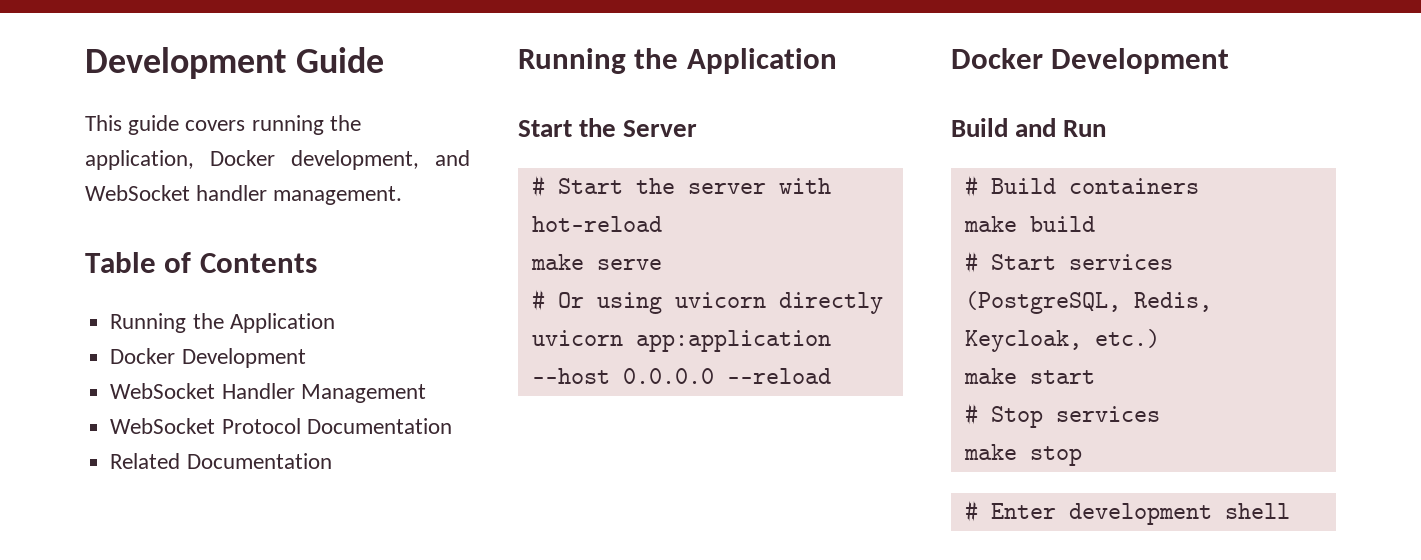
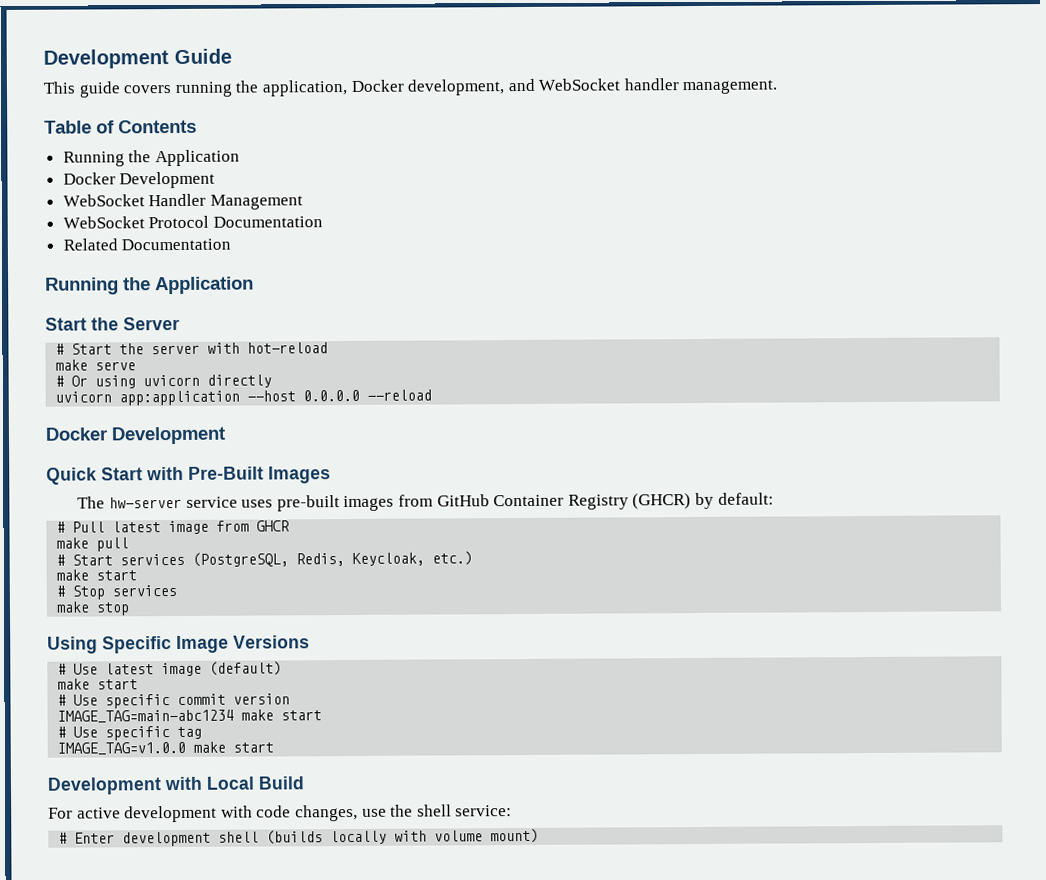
- Build and Run
- # Build containers
- make build
+ Quick Start with Pre-Built Images
+ The hw-server service uses pre-built images from GitHub Container Registry (GHCR) by default:
+ # Pull latest image from GHCR
+ make pull
+ Using Specific Image Versions
+ # Use latest image (default)
+ make start
+ # Use specific commit version
+ IMAGE_TAG=main-abc1234 make start
+ # Use specific tag
+ IMAGE_TAG=v1.0.0 make start
+ Development with Local Build
+ For active development with code changes, use the shell service:
- # Enter development shell
+ # Enter development shell (builds locally with volume mount)

